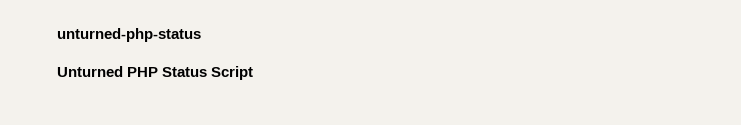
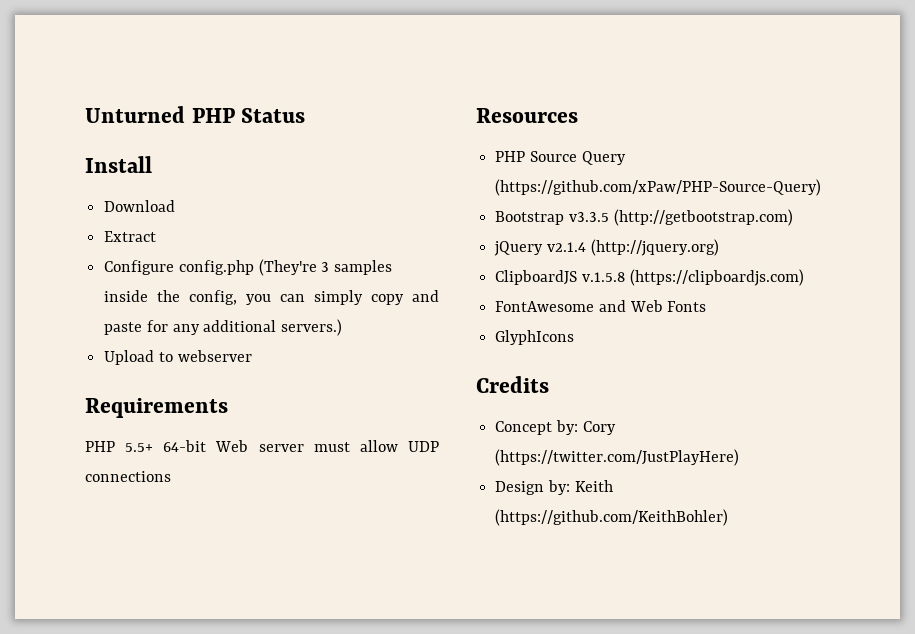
- unturned-php-status
- Unturned PHP Status Script
+ Unturned PHP Status
+ Install
+ Download
+ Extract
+ Configure config.php (They're 3 samples inside the config, you can simply copy and paste for any additional servers.)
+ Upload to webserver
+ Requirements
+ PHP 5.5+ 64-bit Web server must allow UDP connections
+ Resources
+ PHP Source Query (https://github.com/xPaw/PHP-Source-Query)
+ Bootstrap v3.3.5 (http://getbootstrap.com)
+ jQuery v2.1.4 (http://jquery.org)
+ ClipboardJS v.1.5.8 (https://clipboardjs.com)
+ FontAwesome and Web Fonts
+ GlyphIcons
+ Credits
+ Concept by: Cory (https://twitter.com/JustPlayHere)
+ Design by: Keith (https://github.com/KeithBohler)

